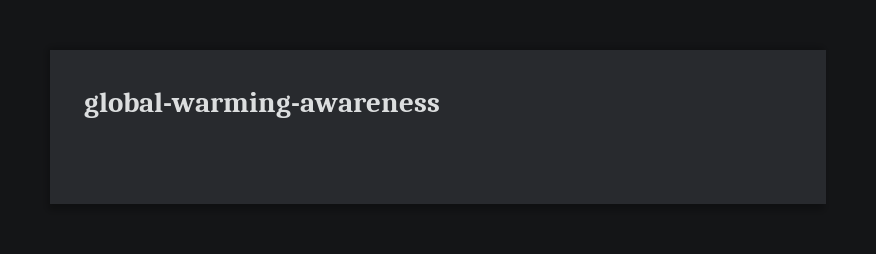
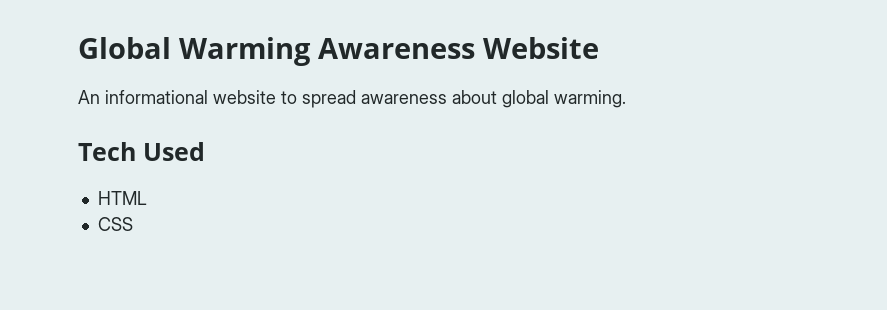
- global-warming-awareness
+ Global Warming Awareness Website
+ An informational website to spread awareness about global warming.
+ Tech Used
+ HTML
+ CSS

